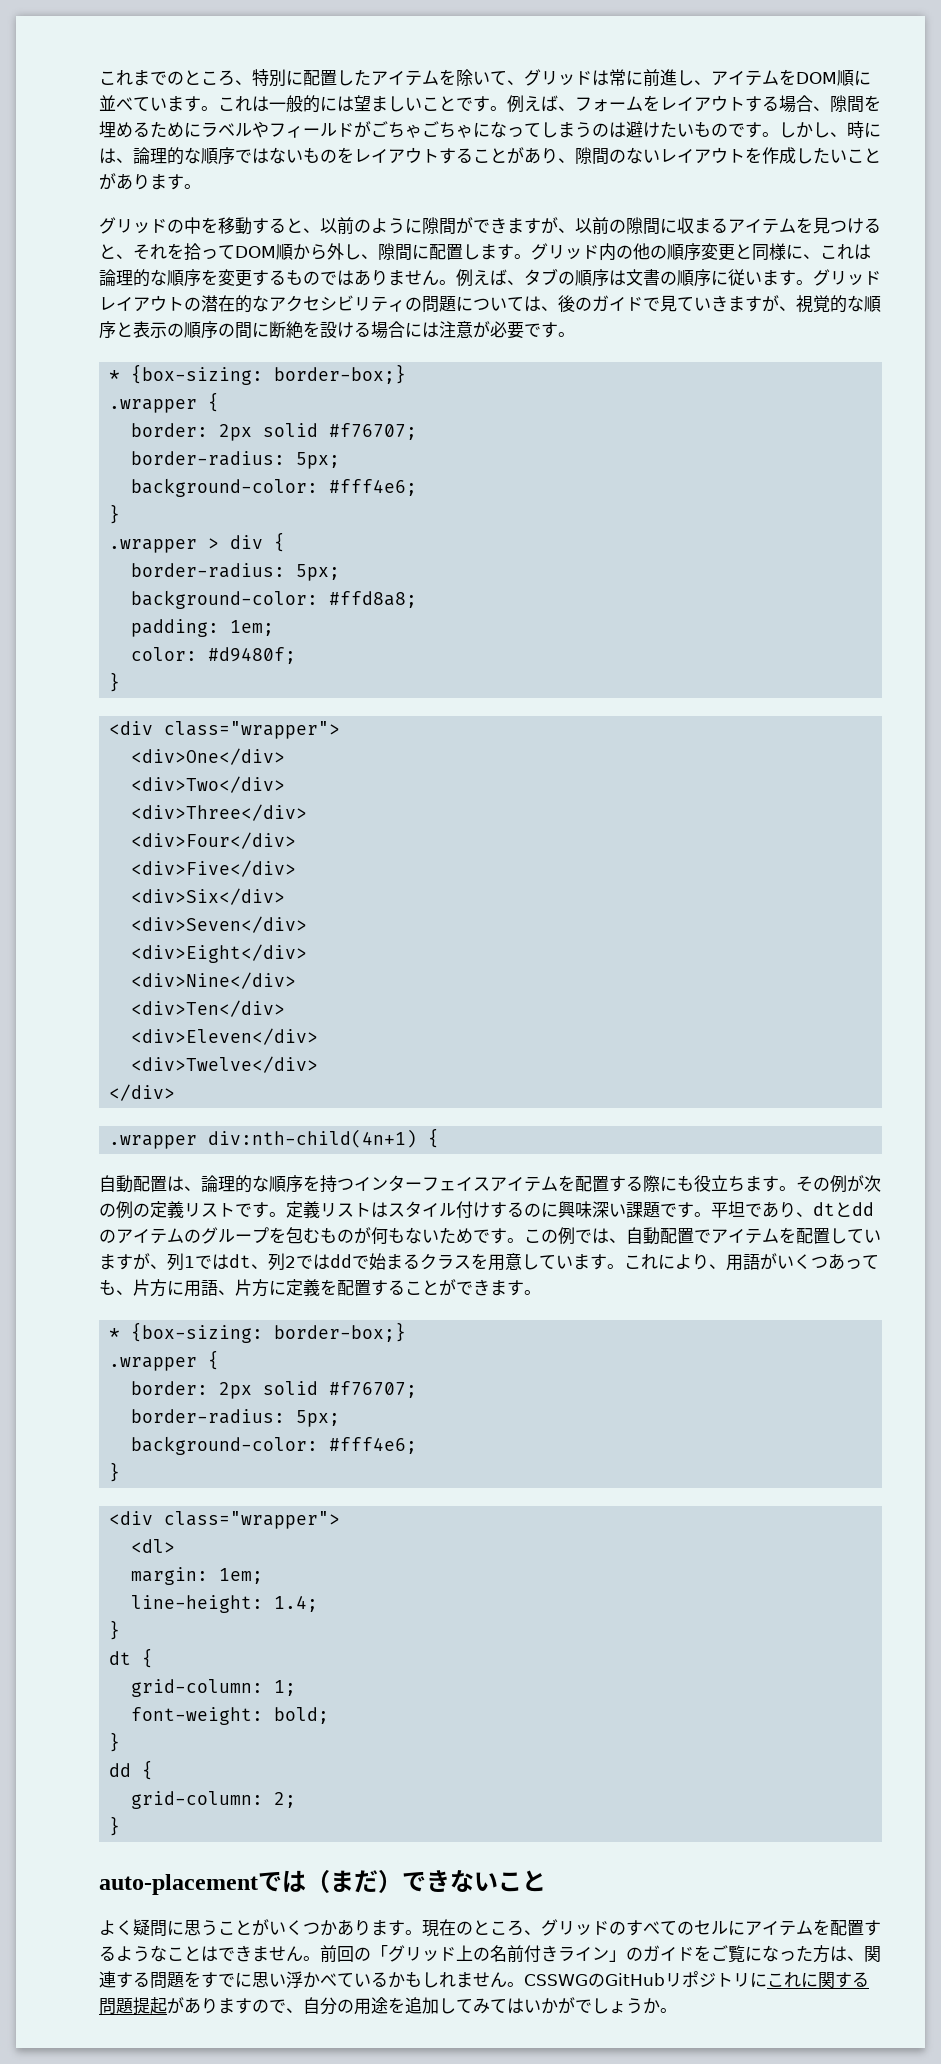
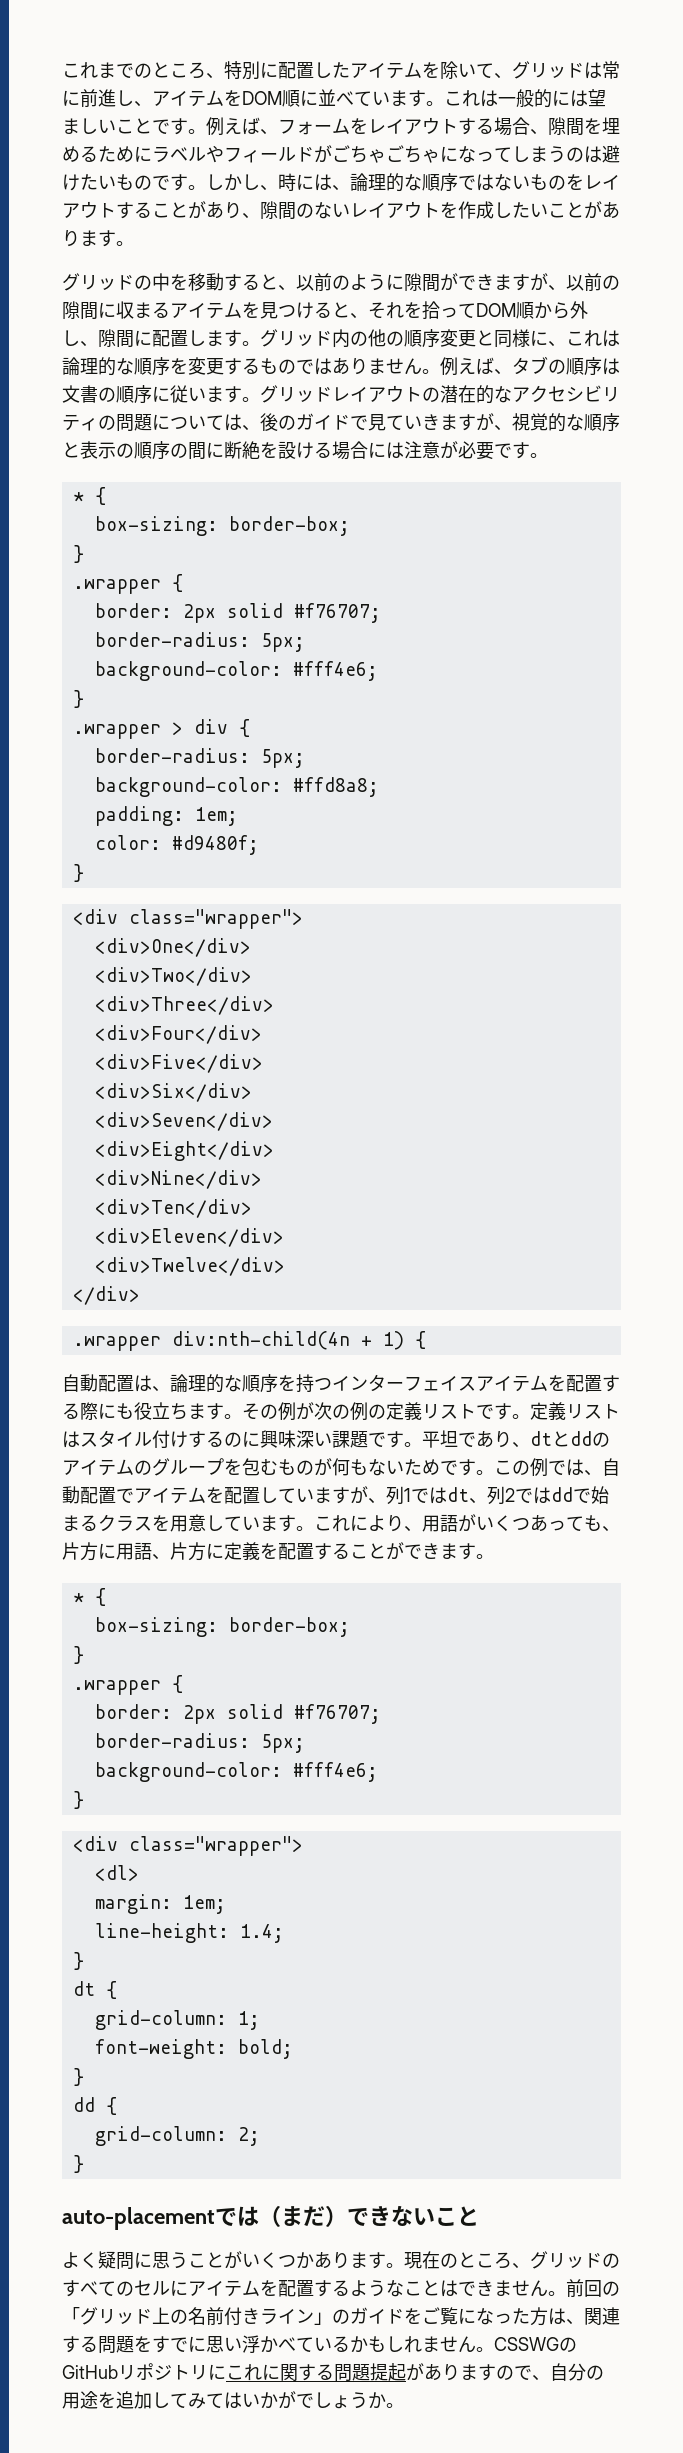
  グリッドレイアウトの潜在的なアクセシビリティの問題については、後のガイドで見ていきますが、視覚的な順序と表示の順序の間に断絶を設ける場合には注意が必要です。
- * {box-sizing: border-box;}
+ * {
+ box-sizing: border-box;
+ }
- .wrapper div:nth-child(4n+1) {
+ .wrapper div:nth-child(4n + 1) {
  これにより、用語がいくつあっても、片方に用語、片方に定義を配置することができます。
- * {box-sizing: border-box;}
+ * {
+ box-sizing: border-box;
+ }

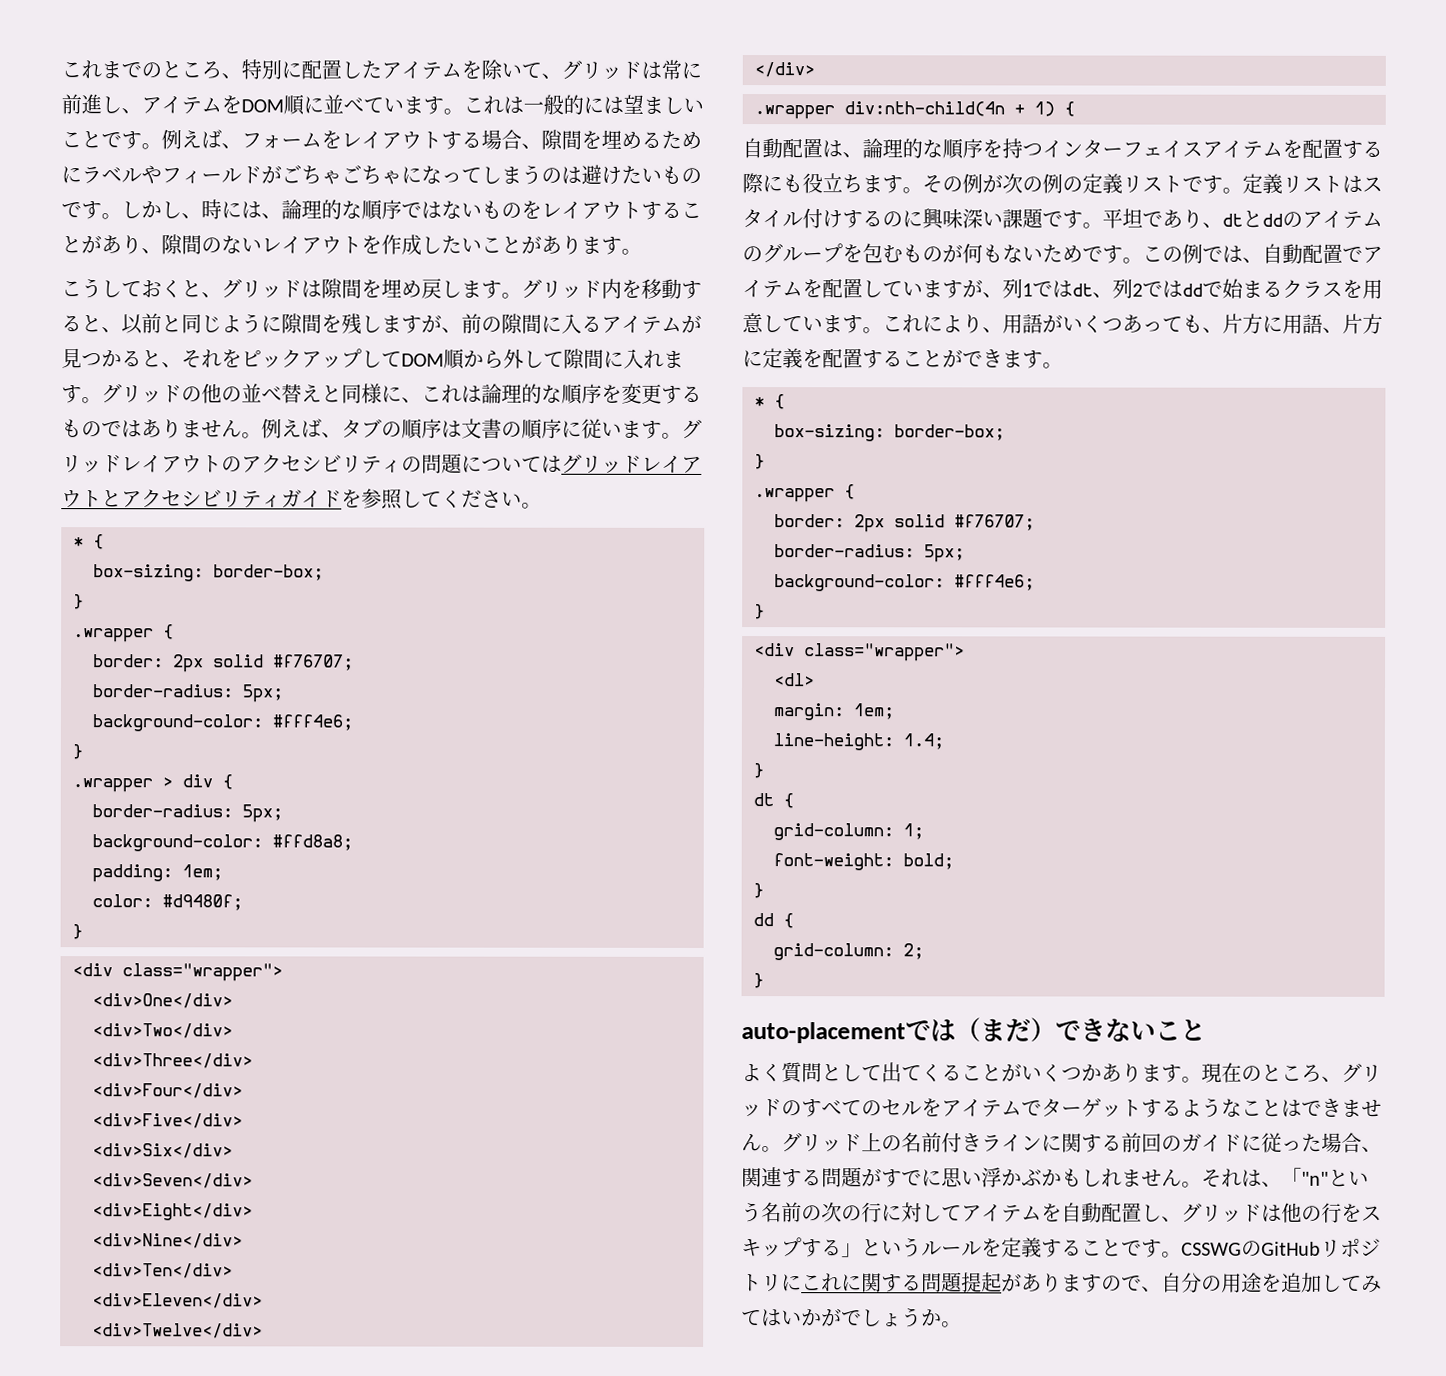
- グリッドの中を移動すると、以前のように隙間ができますが、以前の隙間に収まるアイテムを見つけると、それを拾ってDOM順から外し、隙間に配置します。グリッド内の他の順序変更と同様に、これは論理的な順序を変更するものではありません。
+ こうしておくと、グリッドは隙間を埋め戻します。グリッド内を移動すると、以前と同じように隙間を残しますが、前の隙間に入るアイテムが見つかると、それをピックアップしてDOM順から外して隙間に入れます。グリッドの他の並べ替えと同様に、これは論理的な順序を変更するものではありません。
- グリッドレイアウトの潜在的なアクセシビリティの問題については、後のガイドで見ていきますが、視覚的な順序と表示の順序の間に断絶を設ける場合には注意が必要です。
+ グリッドレイアウトのアクセシビリティの問題についてはグリッドレイアウトとアクセシビリティガイドを参照してください。
- よく疑問に思うことがいくつかあります。
+ よく質問として出てくることがいくつかあります。
- 現在のところ、グリッドのすべてのセルにアイテムを配置するようなことはできません。
+ 現在のところ、グリッドのすべてのセルをアイテムでターゲットするようなことはできません。
- 前回の「グリッド上の名前付きライン」のガイドをご覧になった方は、関連する問題をすでに思い浮かべているかもしれません。
+ グリッド上の名前付きラインに関する前回のガイドに従った場合、関連する問題がすでに思い浮かぶかもしれません。
+ それは、「"n"という名前の次の行に対してアイテムを自動配置し、グリッドは他の行をスキップする」というルールを定義することです。

